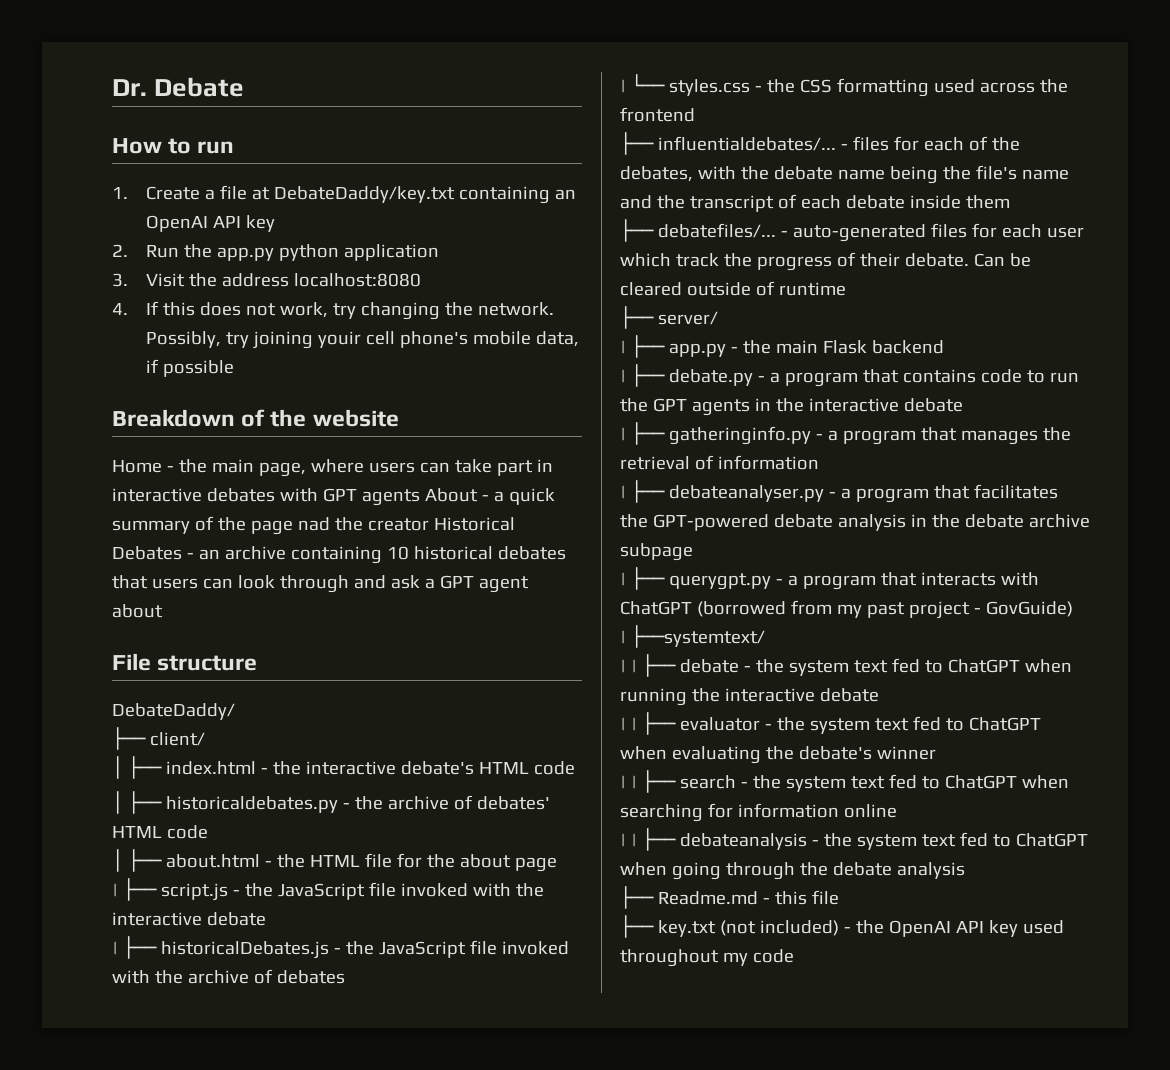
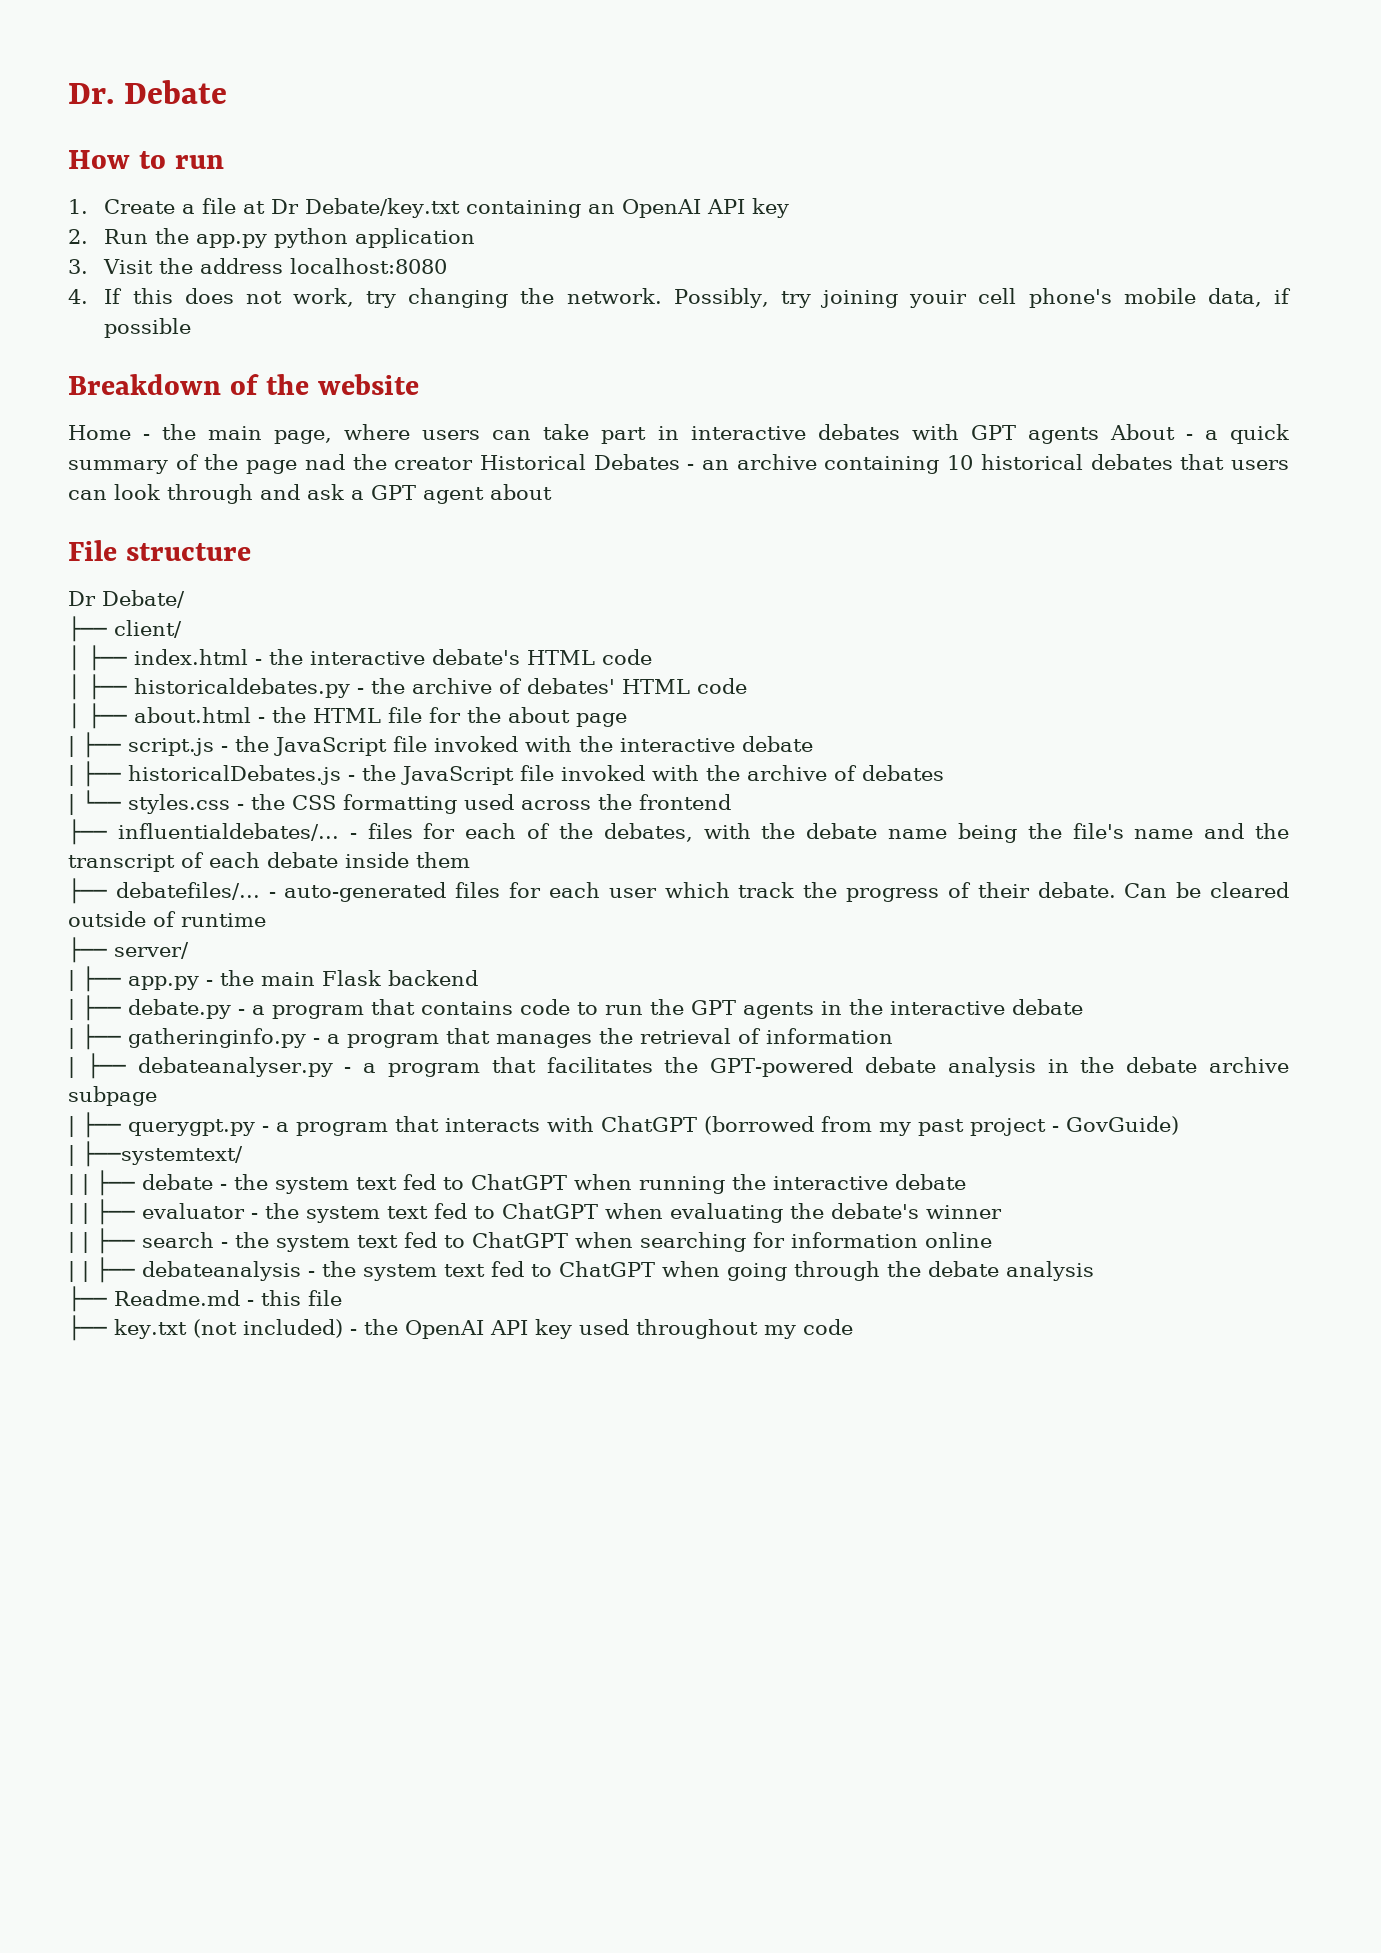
- 1. Create a file at DebateDaddy/key.txt containing an OpenAI API key
+ 1. Create a file at Dr Debate/key.txt containing an OpenAI API key
- DebateDaddy/
+ Dr Debate/

